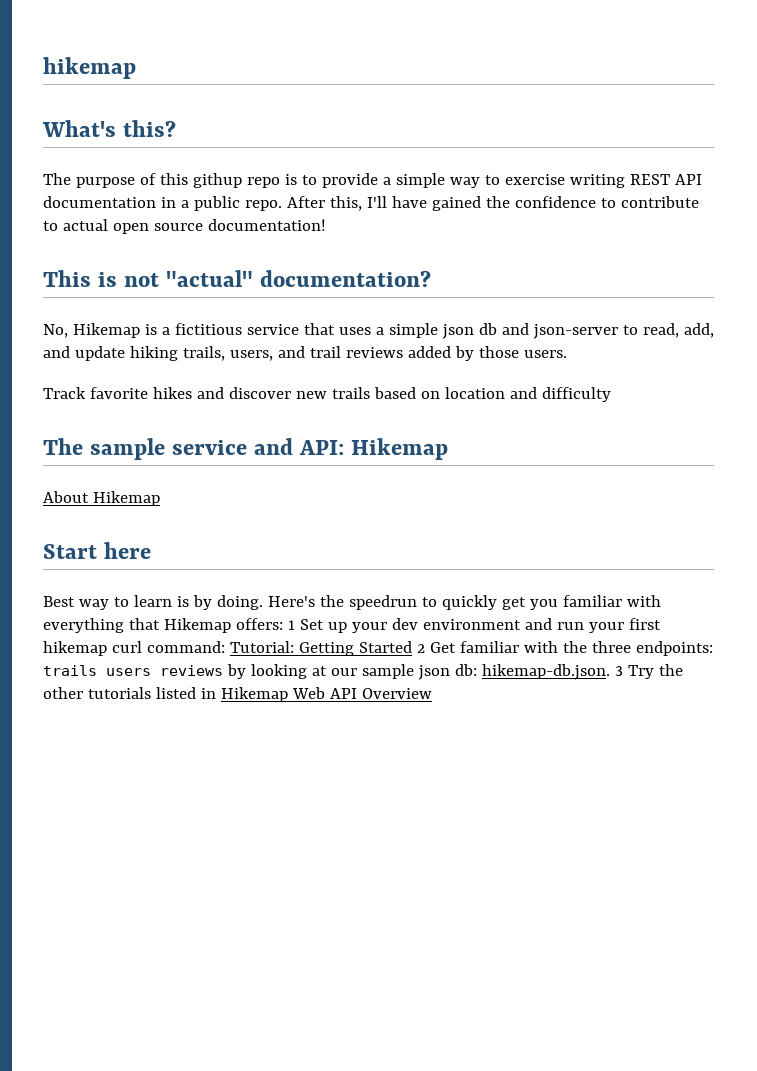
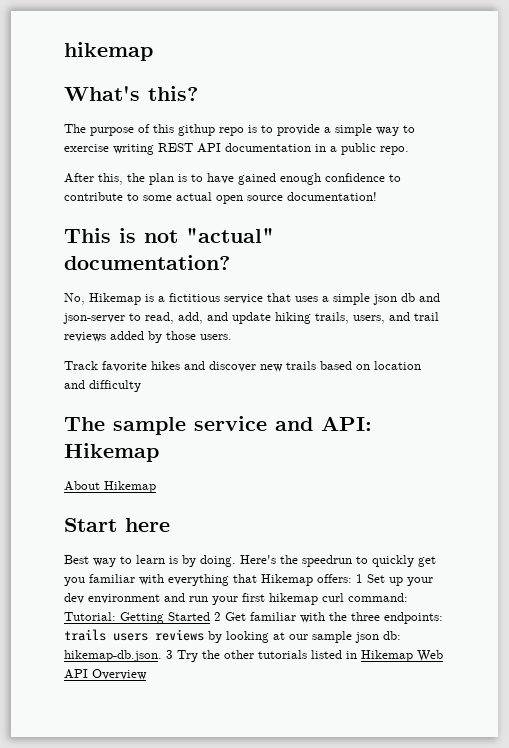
- The purpose of this githup repo is to provide a simple way to exercise writing REST API documentation in a public repo. After this, I'll have gained the confidence to contribute to actual open source documentation!
+ The purpose of this githup repo is to provide a simple way to exercise writing REST API documentation in a public repo.
+ After this, the plan is to have gained enough confidence to contribute to some actual open source documentation!

